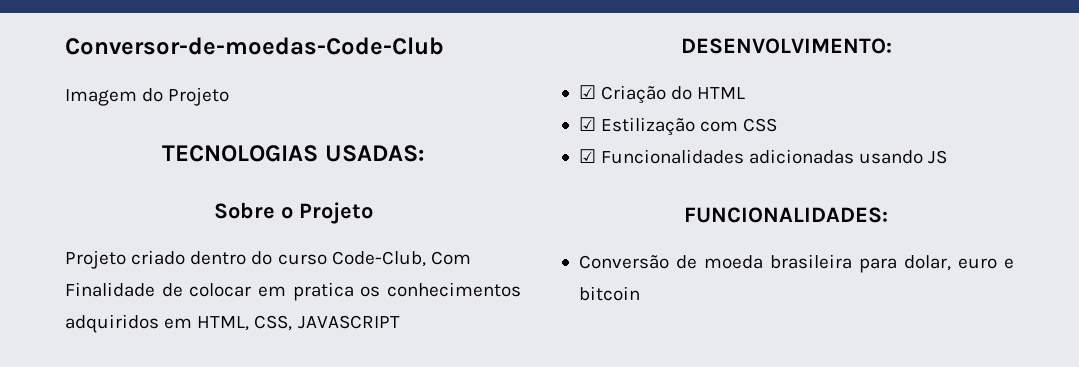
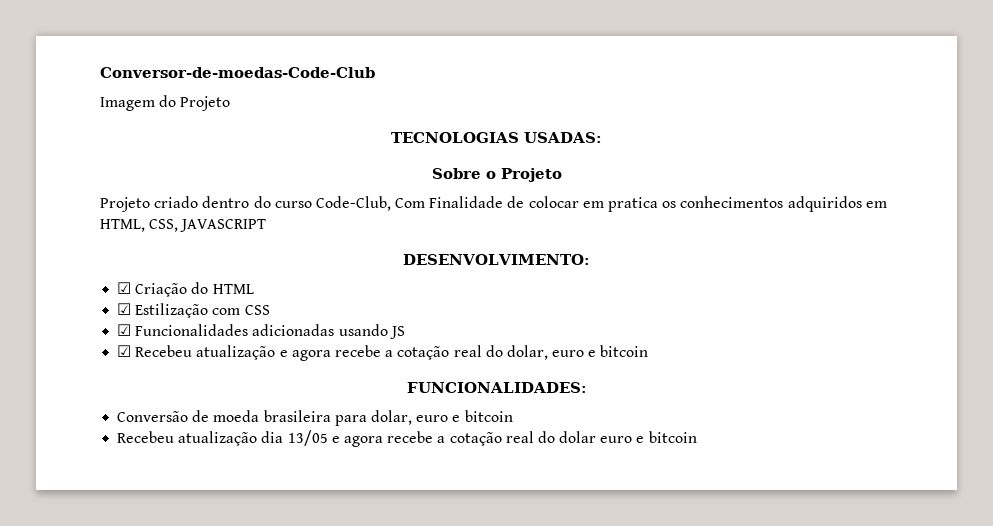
+ ☑ Recebeu atualização e agora recebe a cotação real do dolar, euro e bitcoin
+ Recebeu atualização dia 13/05 e agora recebe a cotação real do dolar euro e bitcoin

